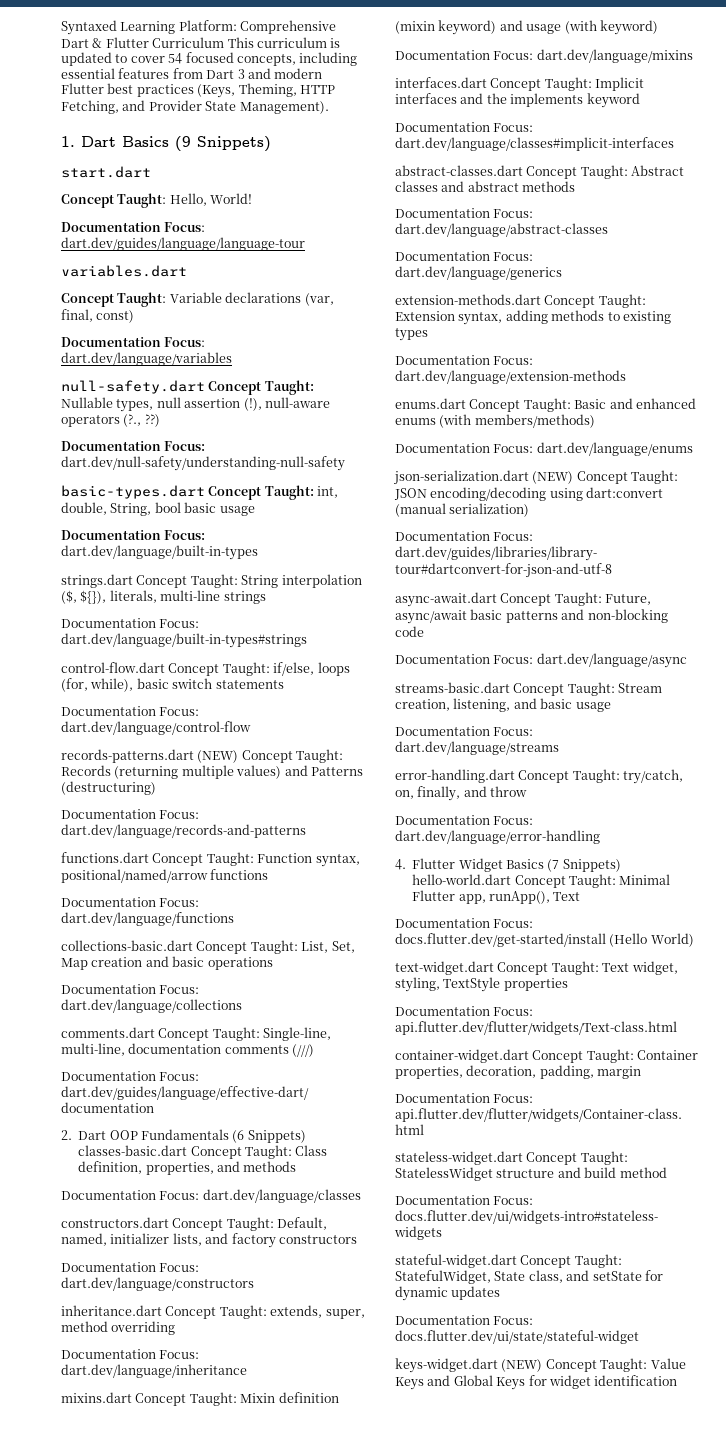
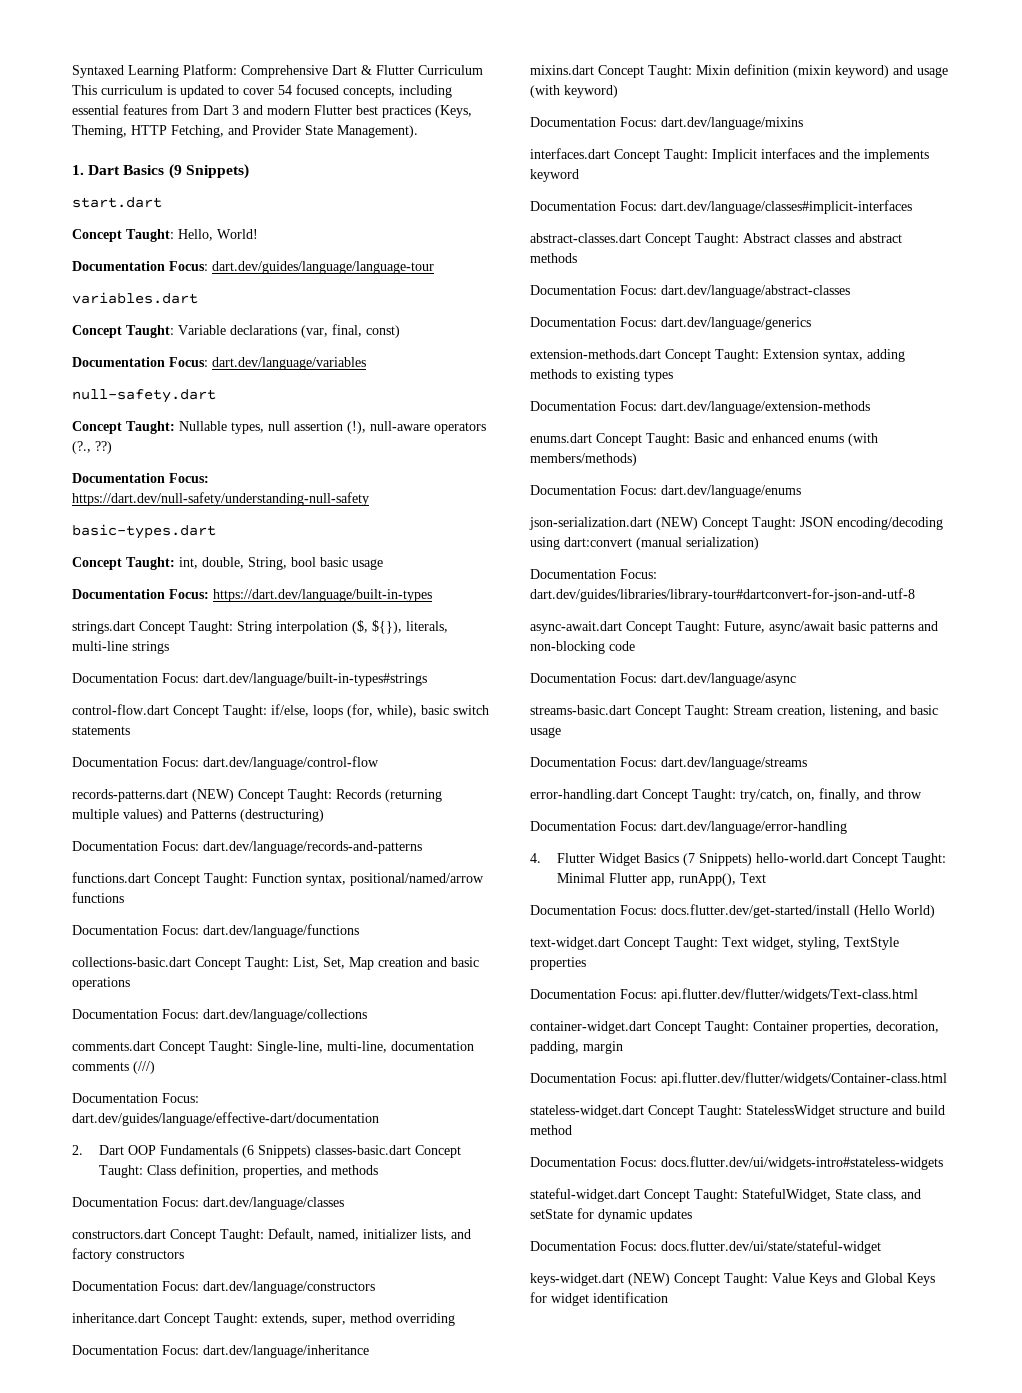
- null-safety.dart Concept Taught: Nullable types, null assertion (!), null-aware operators (?., ??)
+ null-safety.dart
+ Concept Taught: Nullable types, null assertion (!), null-aware operators (?., ??)
- Documentation Focus: dart.dev/null-safety/understanding-null-safety
+ Documentation Focus: https://dart.dev/null-safety/understanding-null-safety
- basic-types.dart Concept Taught: int, double, String, bool basic usage
+ basic-types.dart
+ Concept Taught: int, double, String, bool basic usage
- Documentation Focus: dart.dev/language/built-in-types
+ Documentation Focus: https://dart.dev/language/built-in-types

